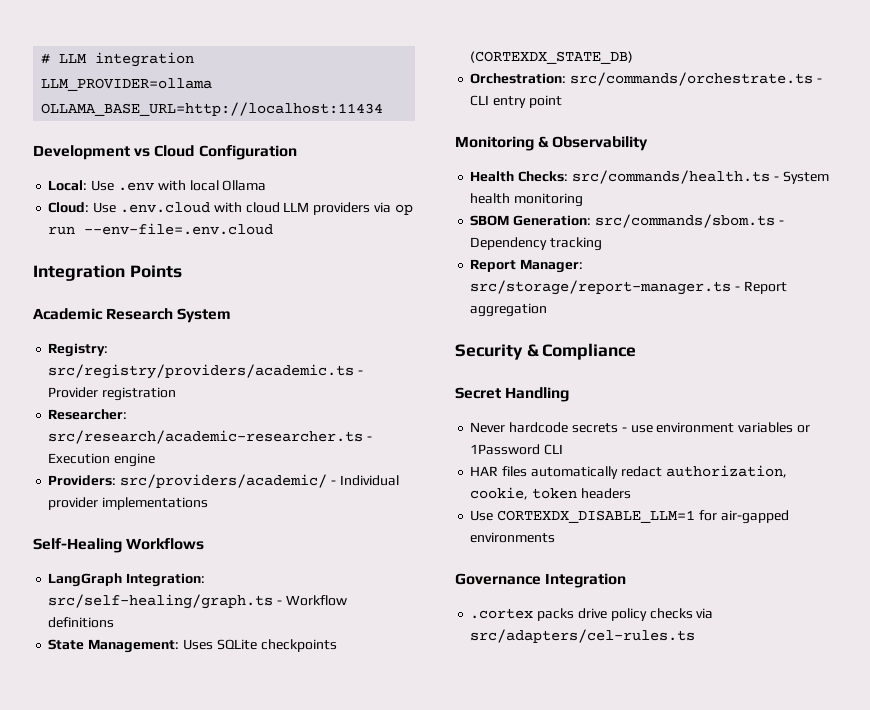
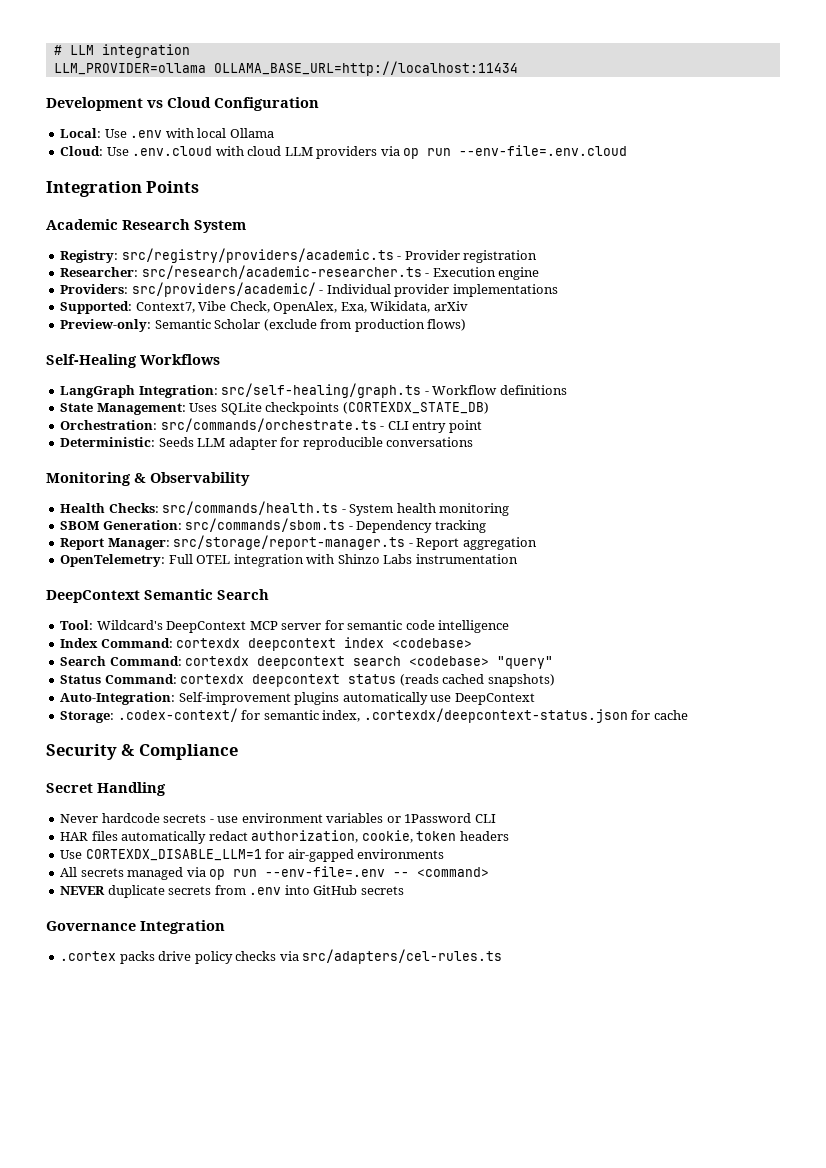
+ Supported: Context7, Vibe Check, OpenAlex, Exa, Wikidata, arXiv
+ Preview-only: Semantic Scholar (exclude from production flows)
+ Deterministic: Seeds LLM adapter for reproducible conversations
+ OpenTelemetry: Full OTEL integration with Shinzo Labs instrumentation
+ DeepContext Semantic Search
+ Tool: Wildcard's DeepContext MCP server for semantic code intelligence
+ Index Command: cortexdx deepcontext index <codebase>
+ Search Command: cortexdx deepcontext search <codebase> "query"
+ Status Command: cortexdx deepcontext status (reads cached snapshots)
+ Auto-Integration: Self-improvement plugins automatically use DeepContext
+ Storage: .codex-context/ for semantic index, .cortexdx/deepcontext-status.json for cache
+ All secrets managed via op run --env-file=.env -- <command>
+ NEVER duplicate secrets from .env into GitHub secrets

